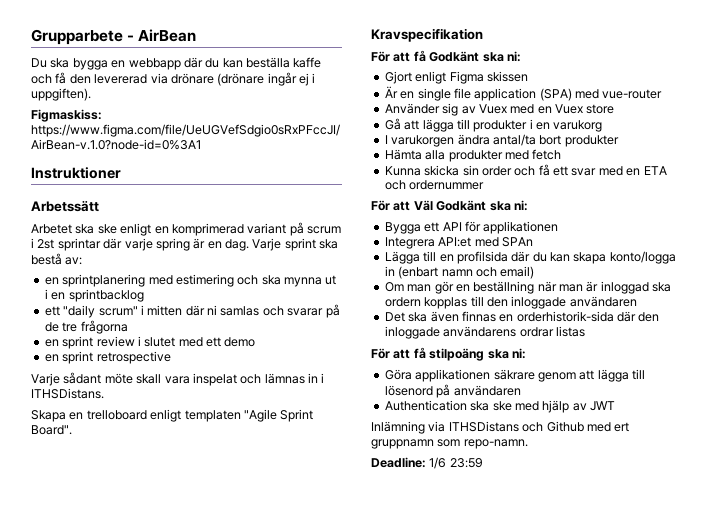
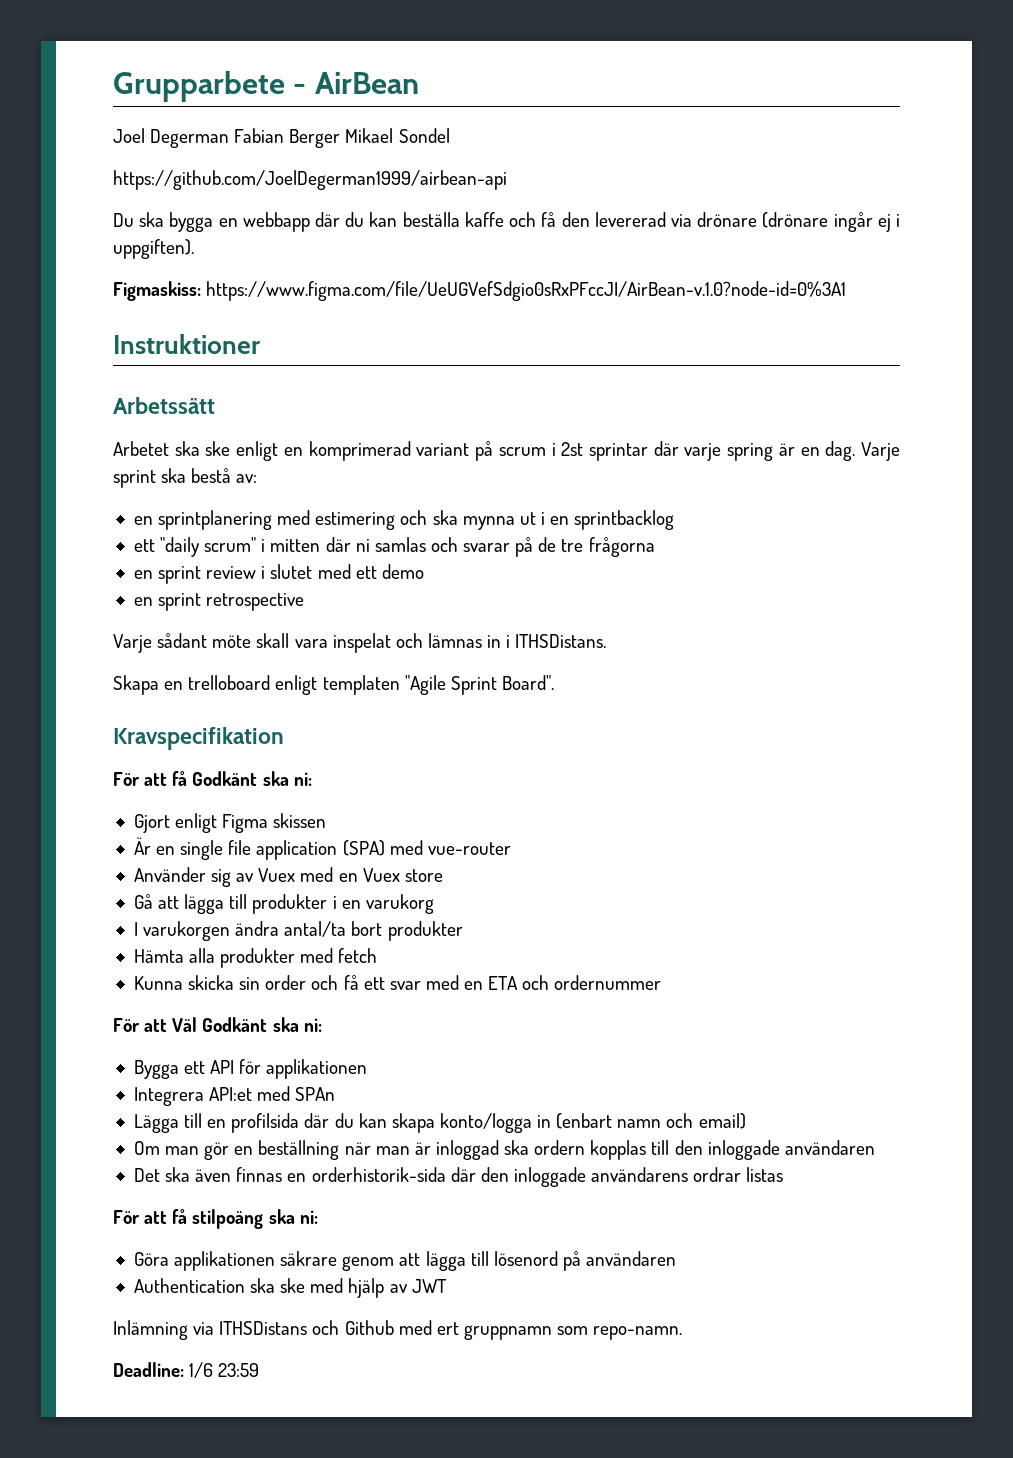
+ Joel Degerman Fabian Berger Mikael Sondel
+ https://github.com/JoelDegerman1999/airbean-api

